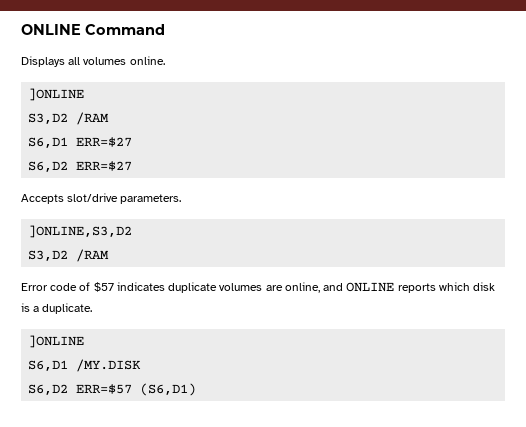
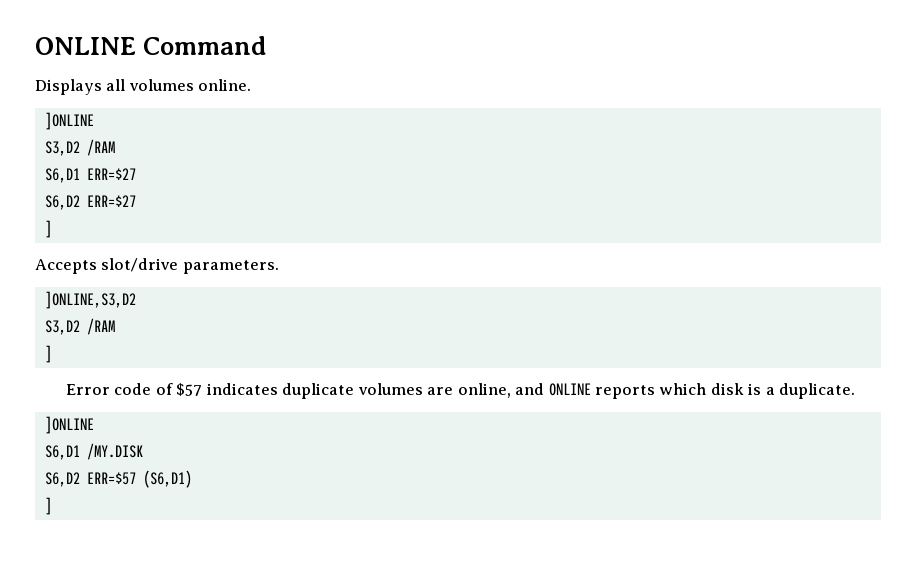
  S6,D2 ERR=$27
+ ]
  ]ONLINE,S3,D2
  S3,D2 /RAM
+ ]
  S6,D2 ERR=$57 (S6,D1)
+ ]

